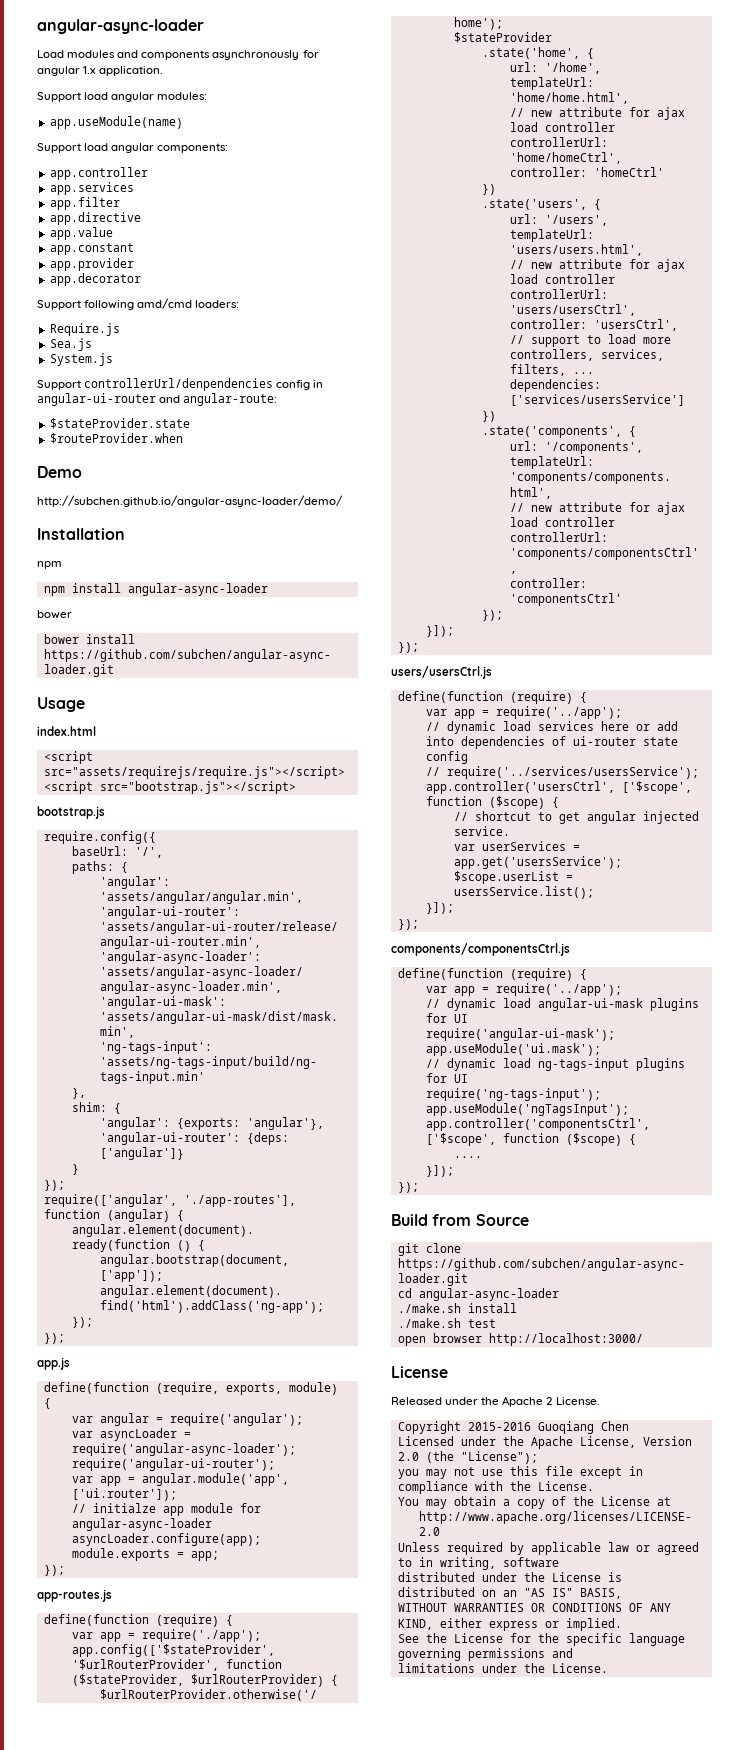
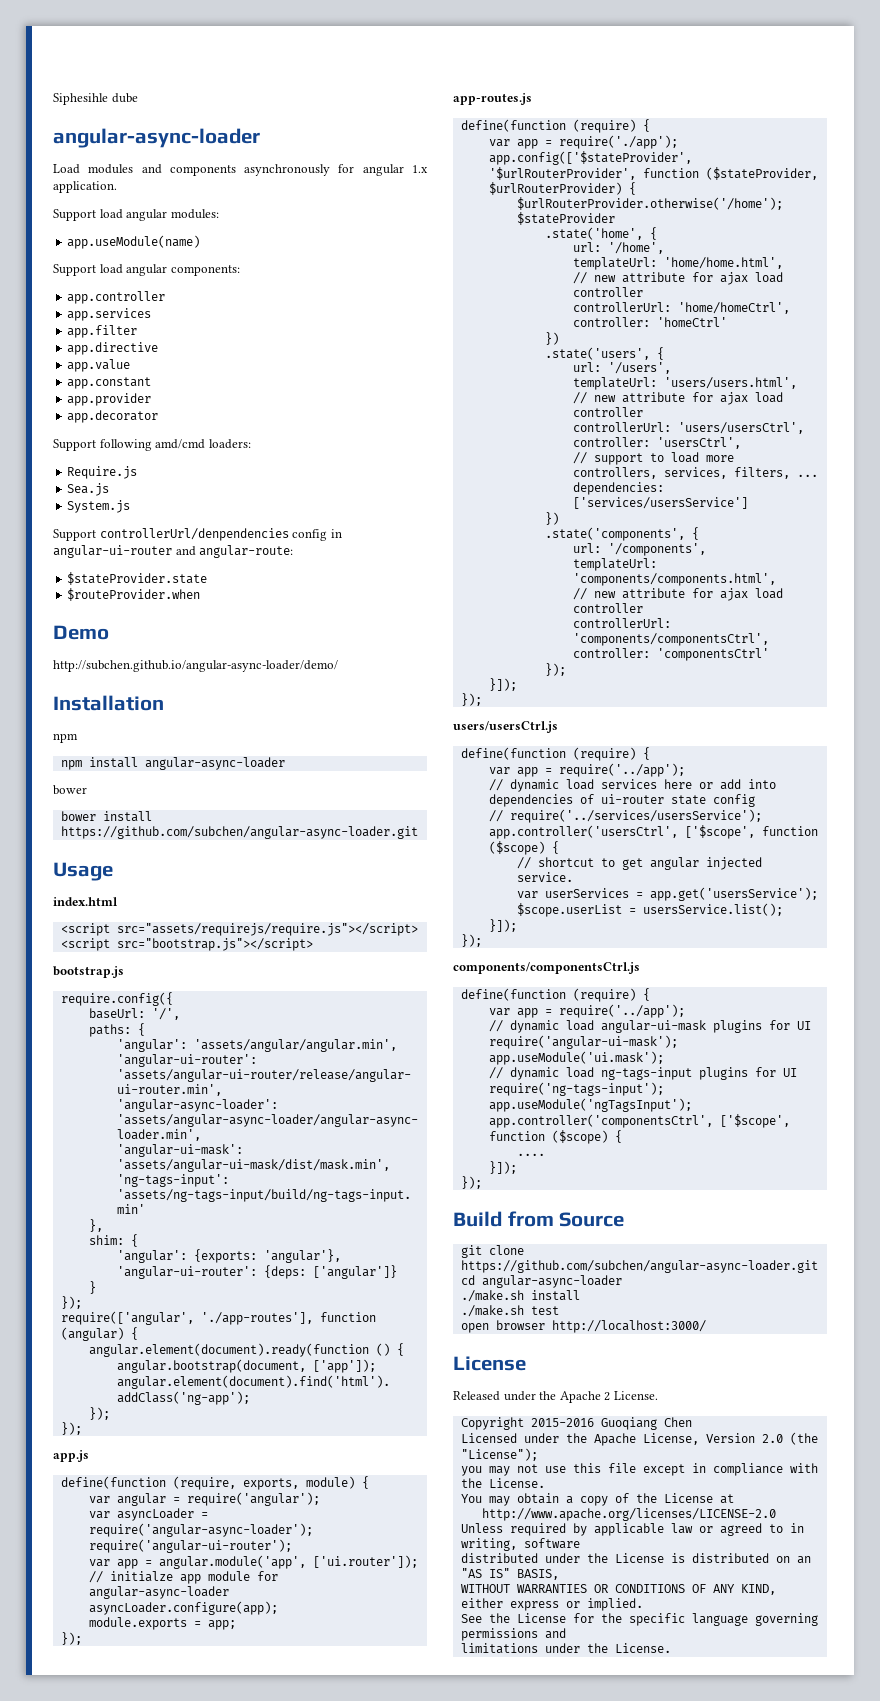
+ Siphesihle dube

